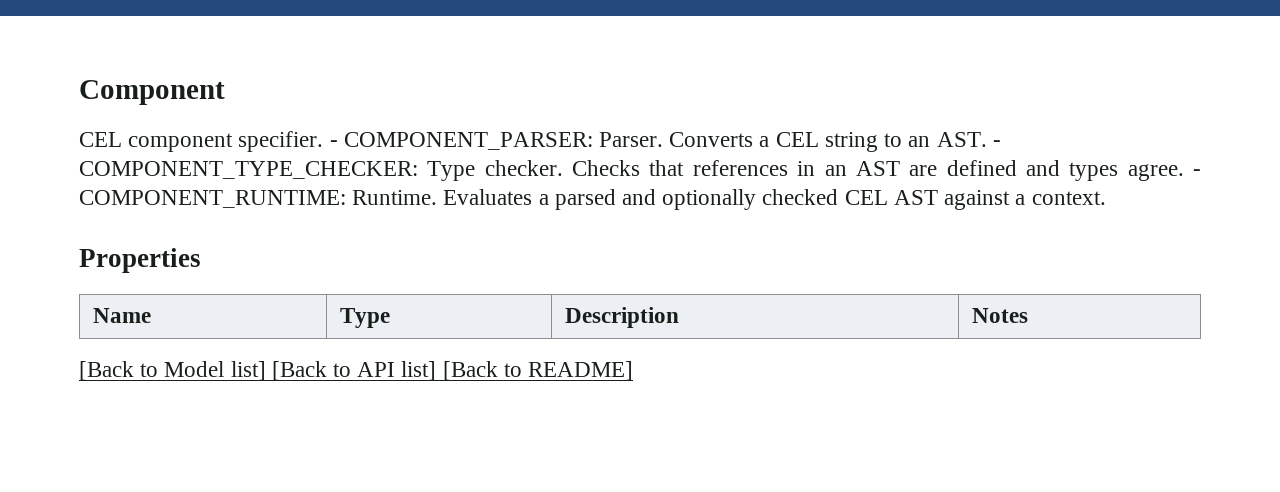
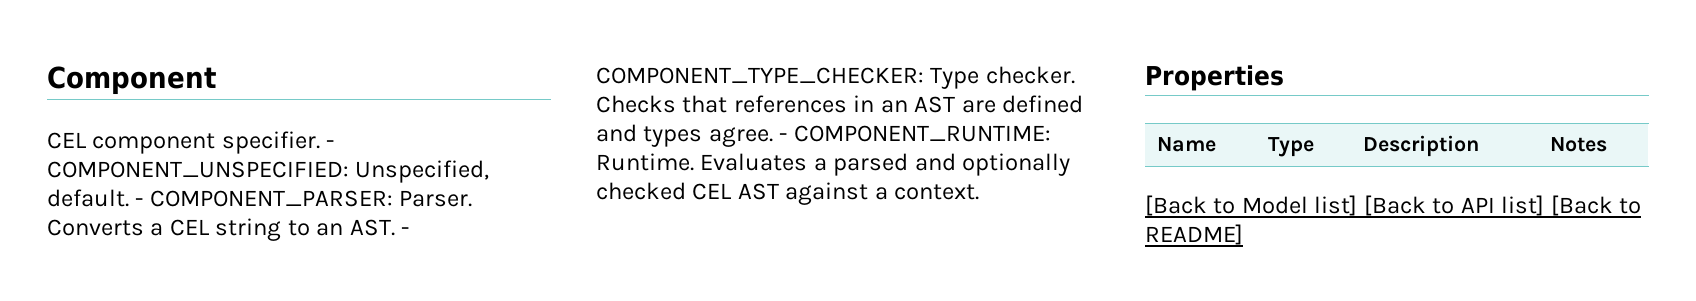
- - COMPONENT_PARSER: Parser.
+ - COMPONENT_UNSPECIFIED: Unspecified, default. - COMPONENT_PARSER: Parser.

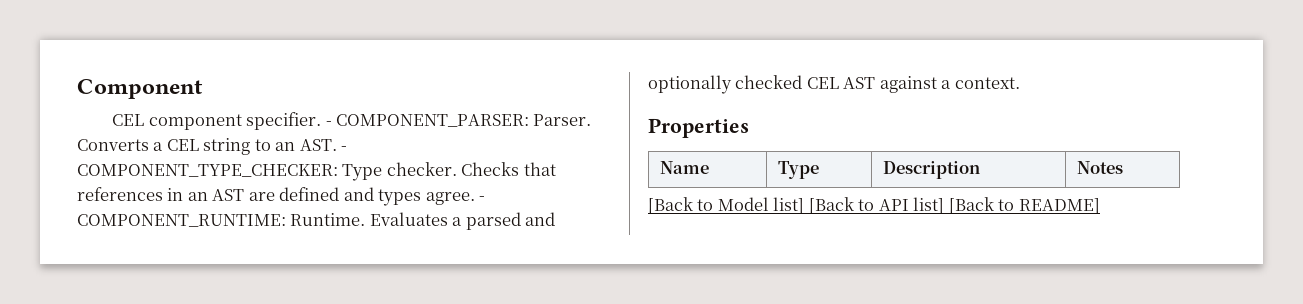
- - COMPONENT_UNSPECIFIED: Unspecified, default. - COMPONENT_PARSER: Parser.
+ - COMPONENT_PARSER: Parser.

